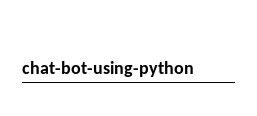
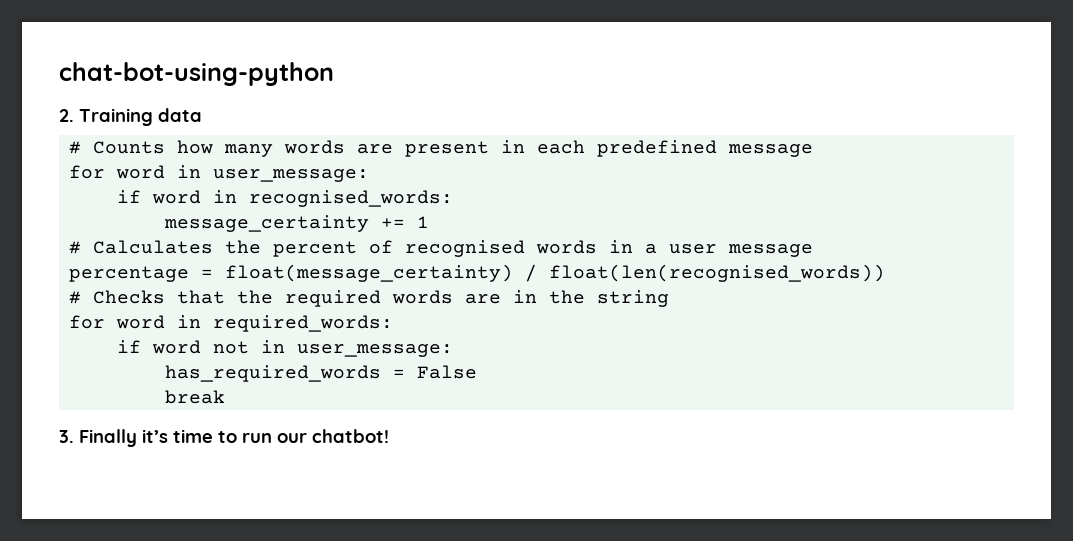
+ 2. Training data
+ # Counts how many words are present in each predefined message
+ for word in user_message:
+ if word in recognised_words:
+ message_certainty += 1
+ # Calculates the percent of recognised words in a user message
+ percentage = float(message_certainty) / float(len(recognised_words))
+ # Checks that the required words are in the string
+ for word in required_words:
+ if word not in user_message:
+ has_required_words = False
+ break
+ 3. Finally it’s time to run our chatbot!

